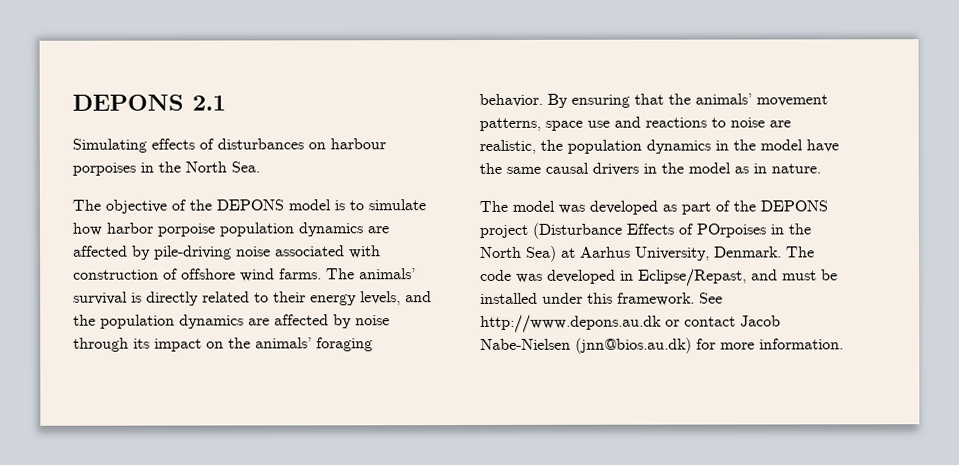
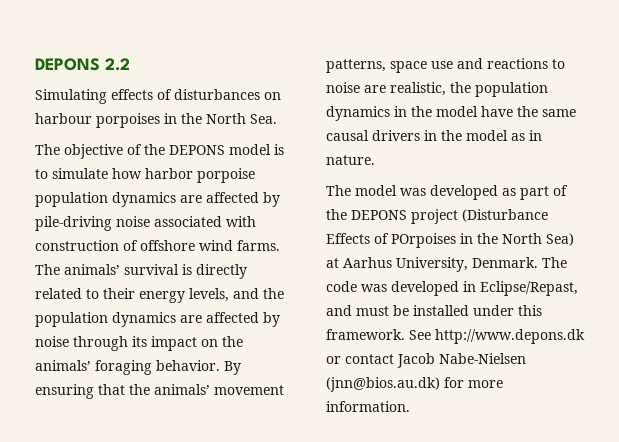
- DEPONS 2.1
+ DEPONS 2.2
- See http://www.depons.au.dk or contact Jacob Nabe-Nielsen (jnn@bios.au.dk) for more information.
+ See http://www.depons.dk or contact Jacob Nabe-Nielsen (jnn@bios.au.dk) for more information.

